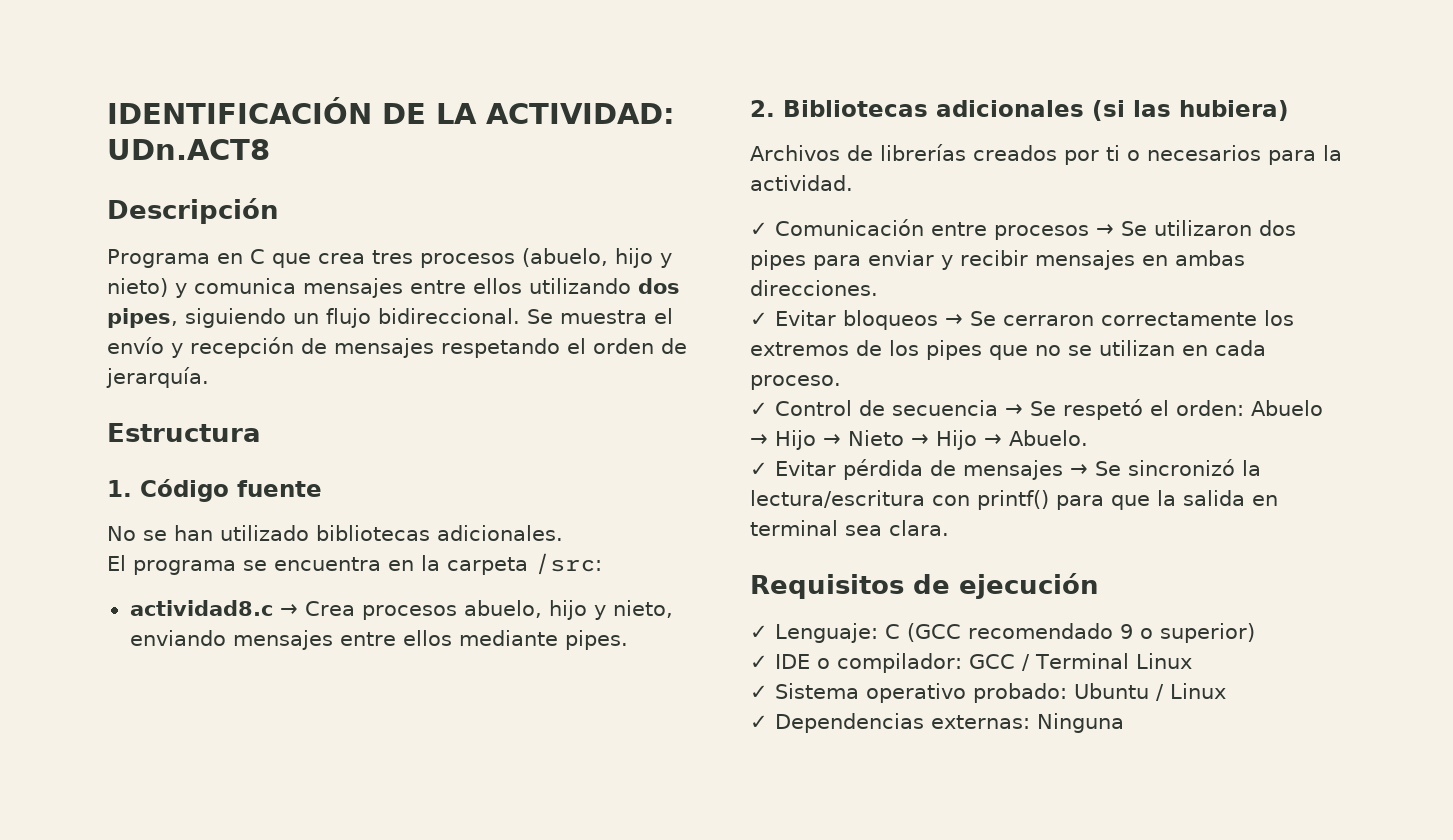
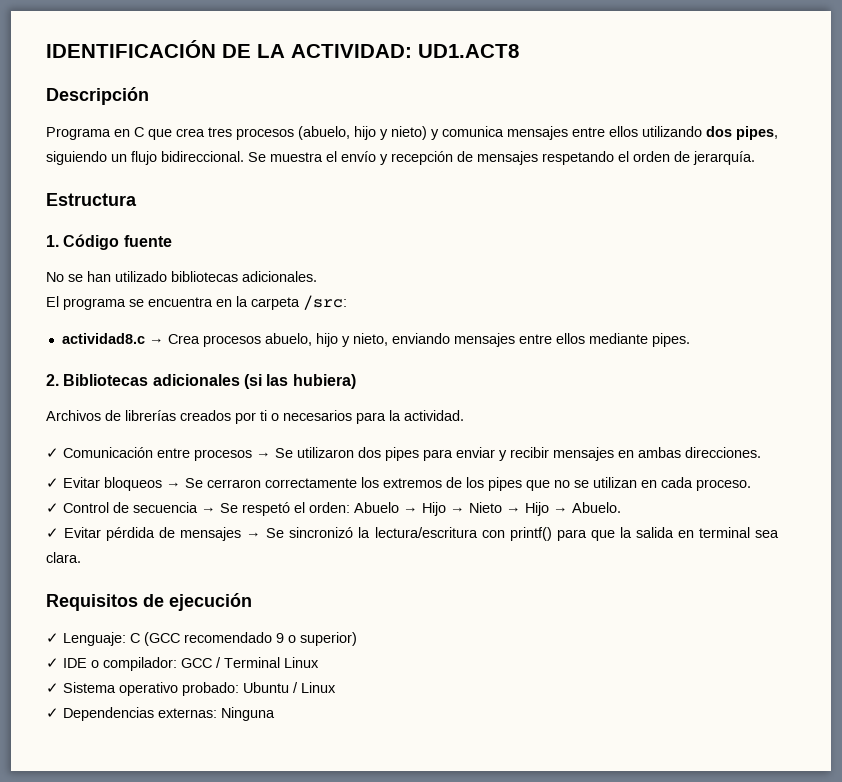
- IDENTIFICACIÓN DE LA ACTIVIDAD: UDn.ACT8
+ IDENTIFICACIÓN DE LA ACTIVIDAD: UD1.ACT8

